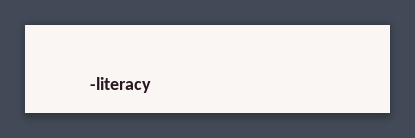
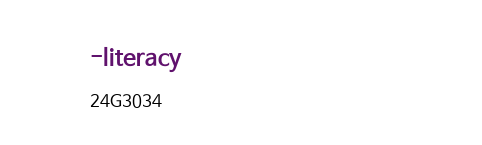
+ 24G3034

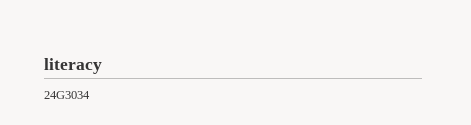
- -literacy
+ literacy

